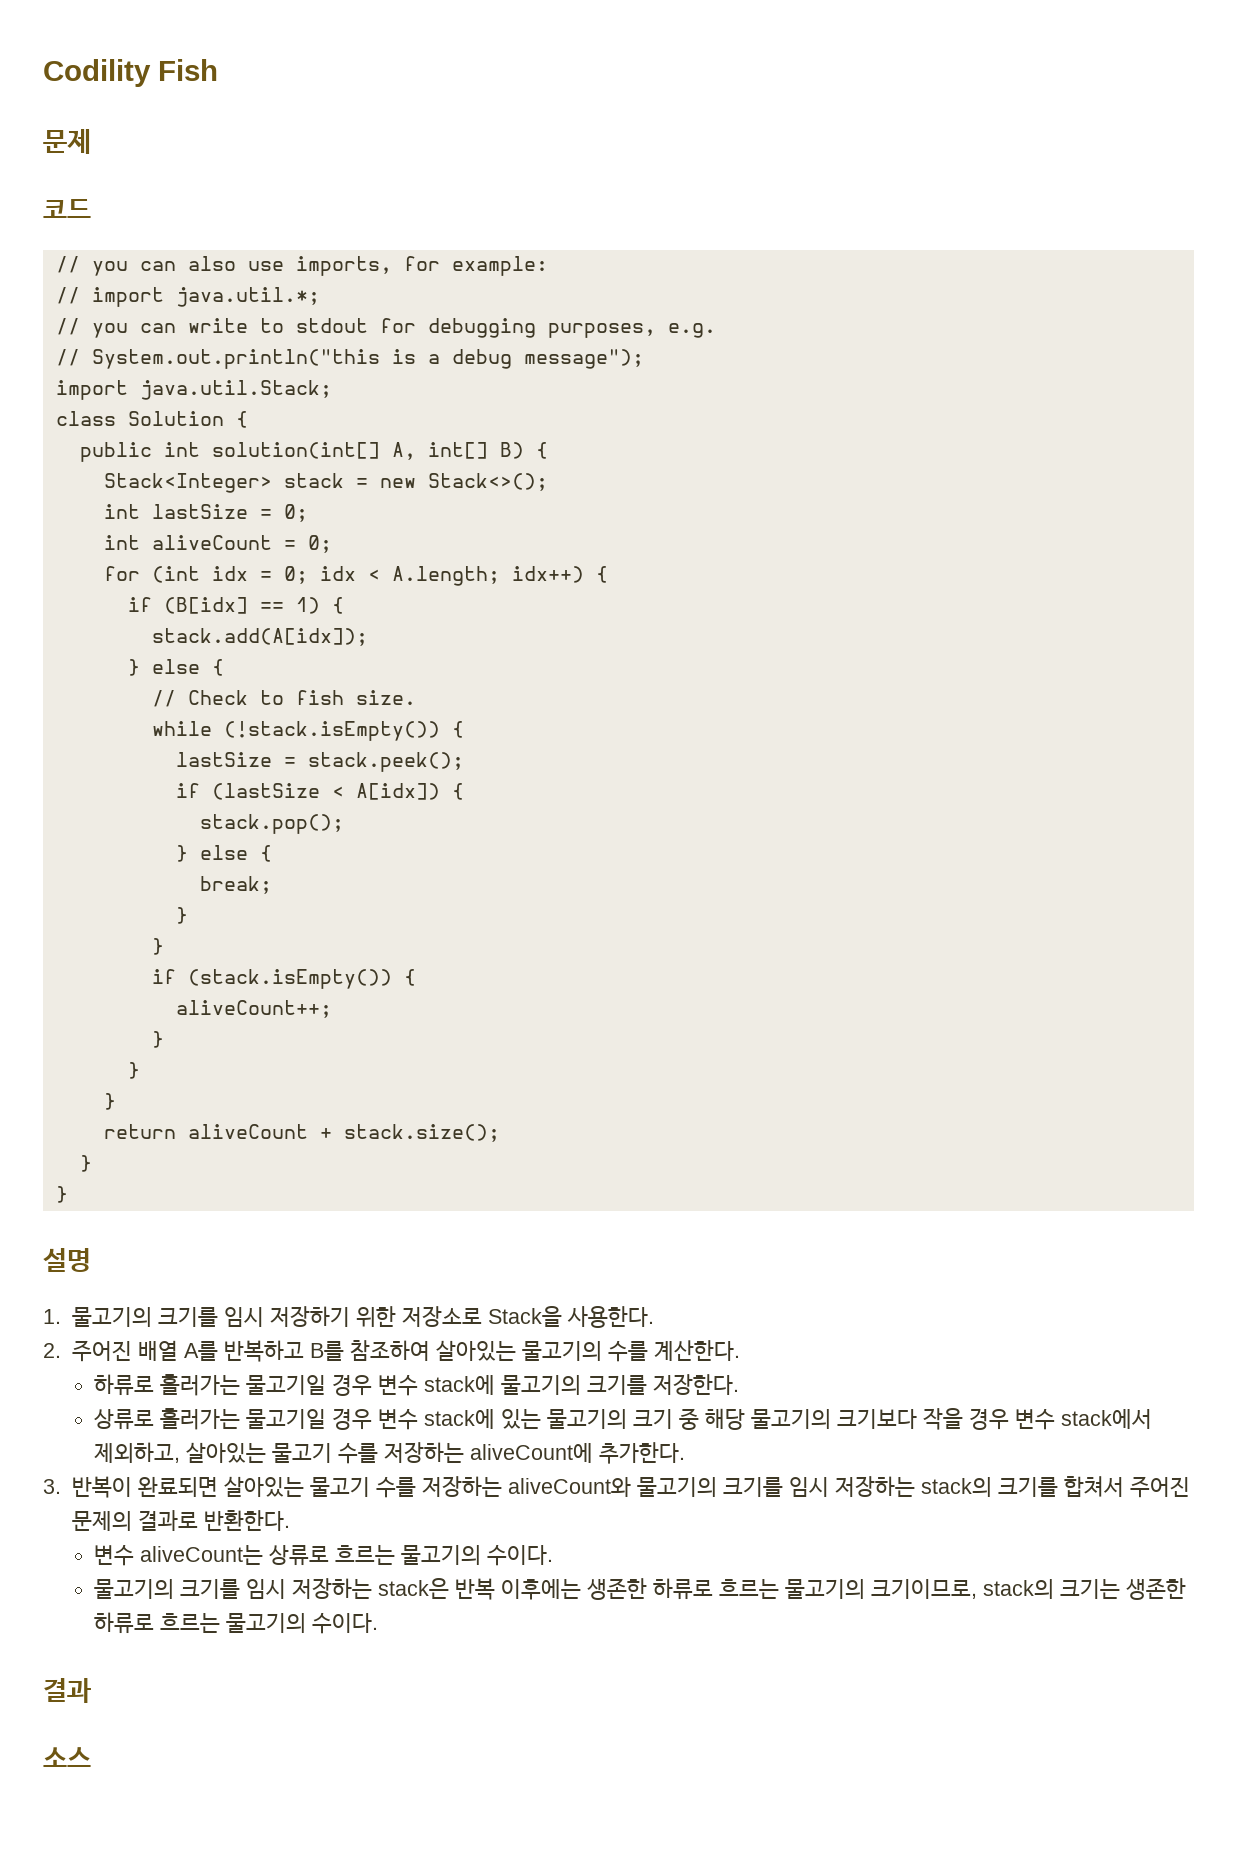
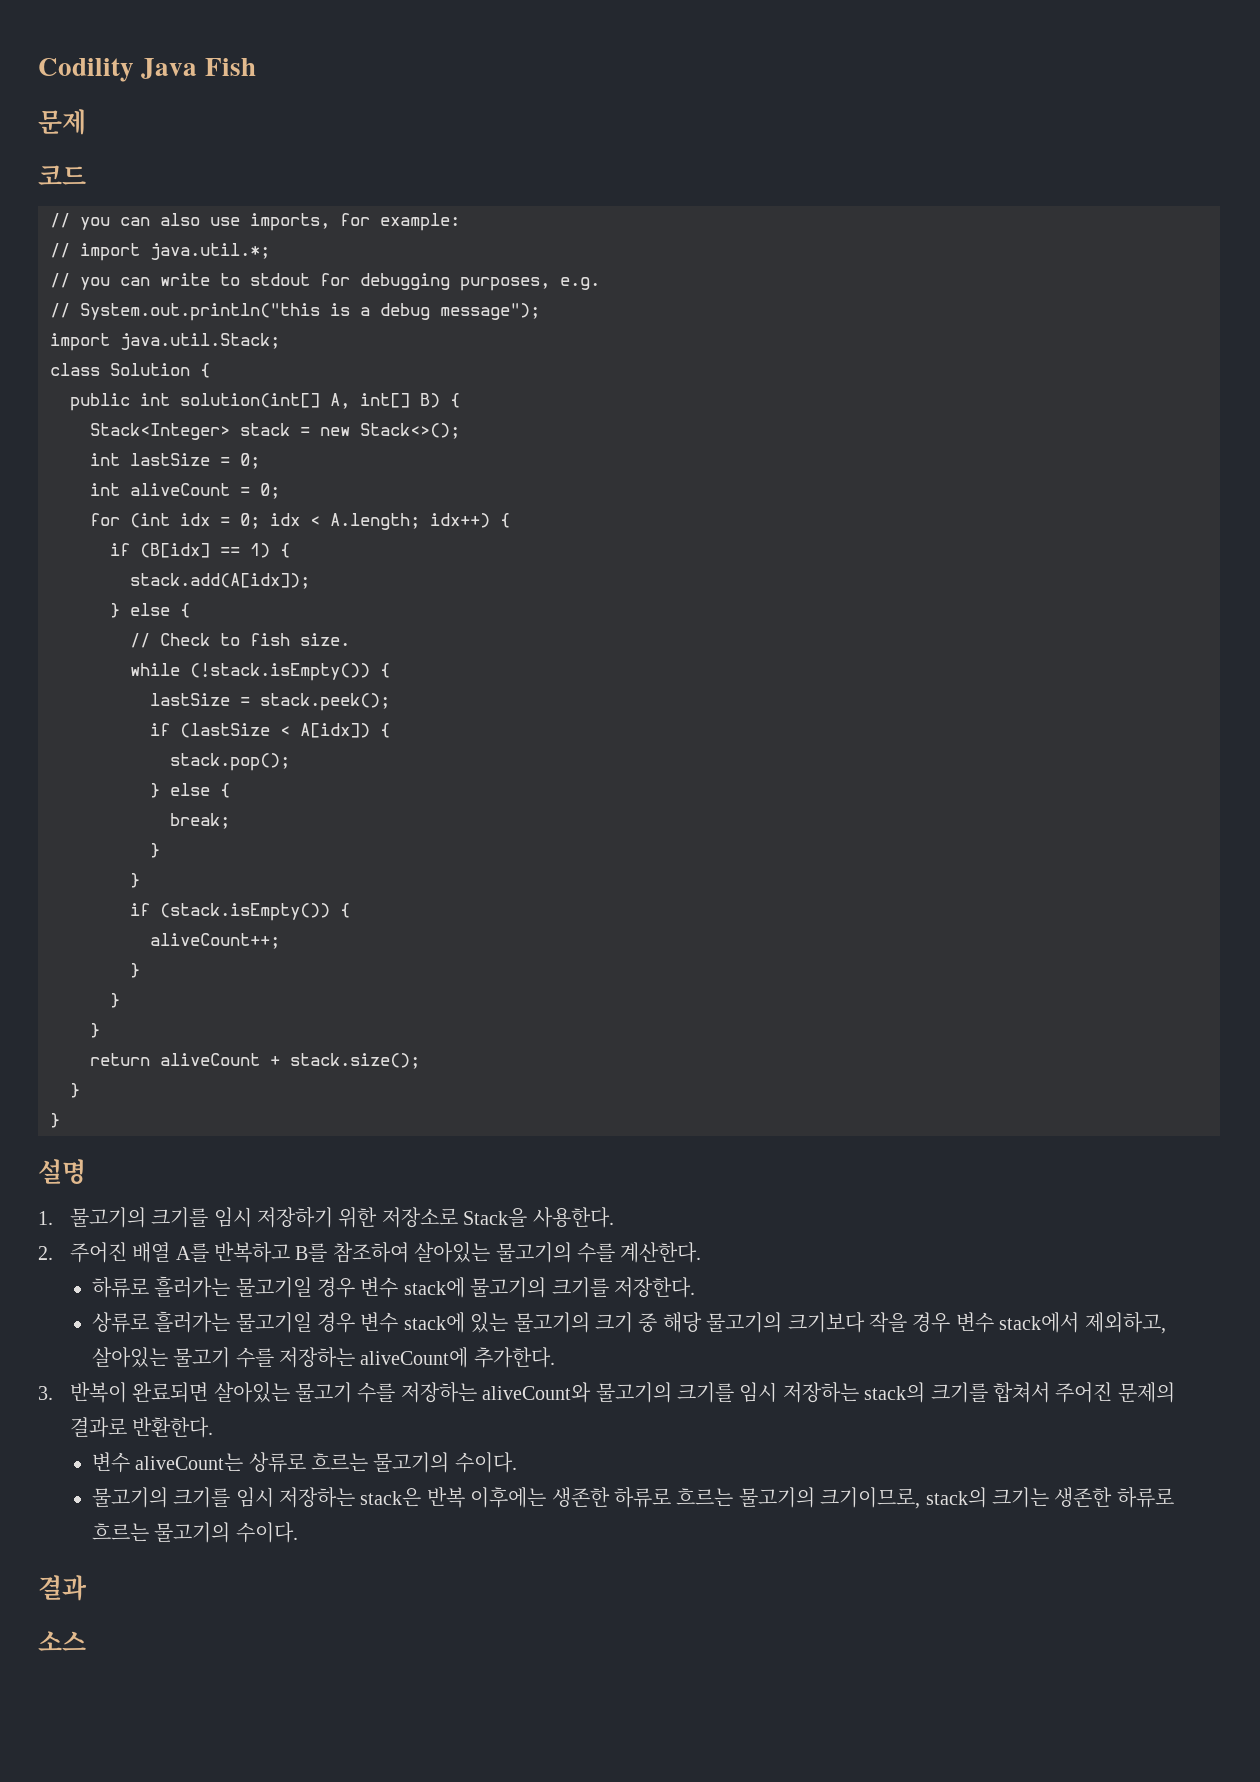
- Codility Fish
+ Codility Java Fish

